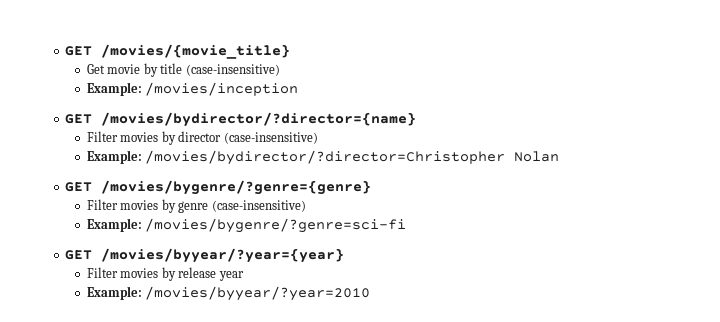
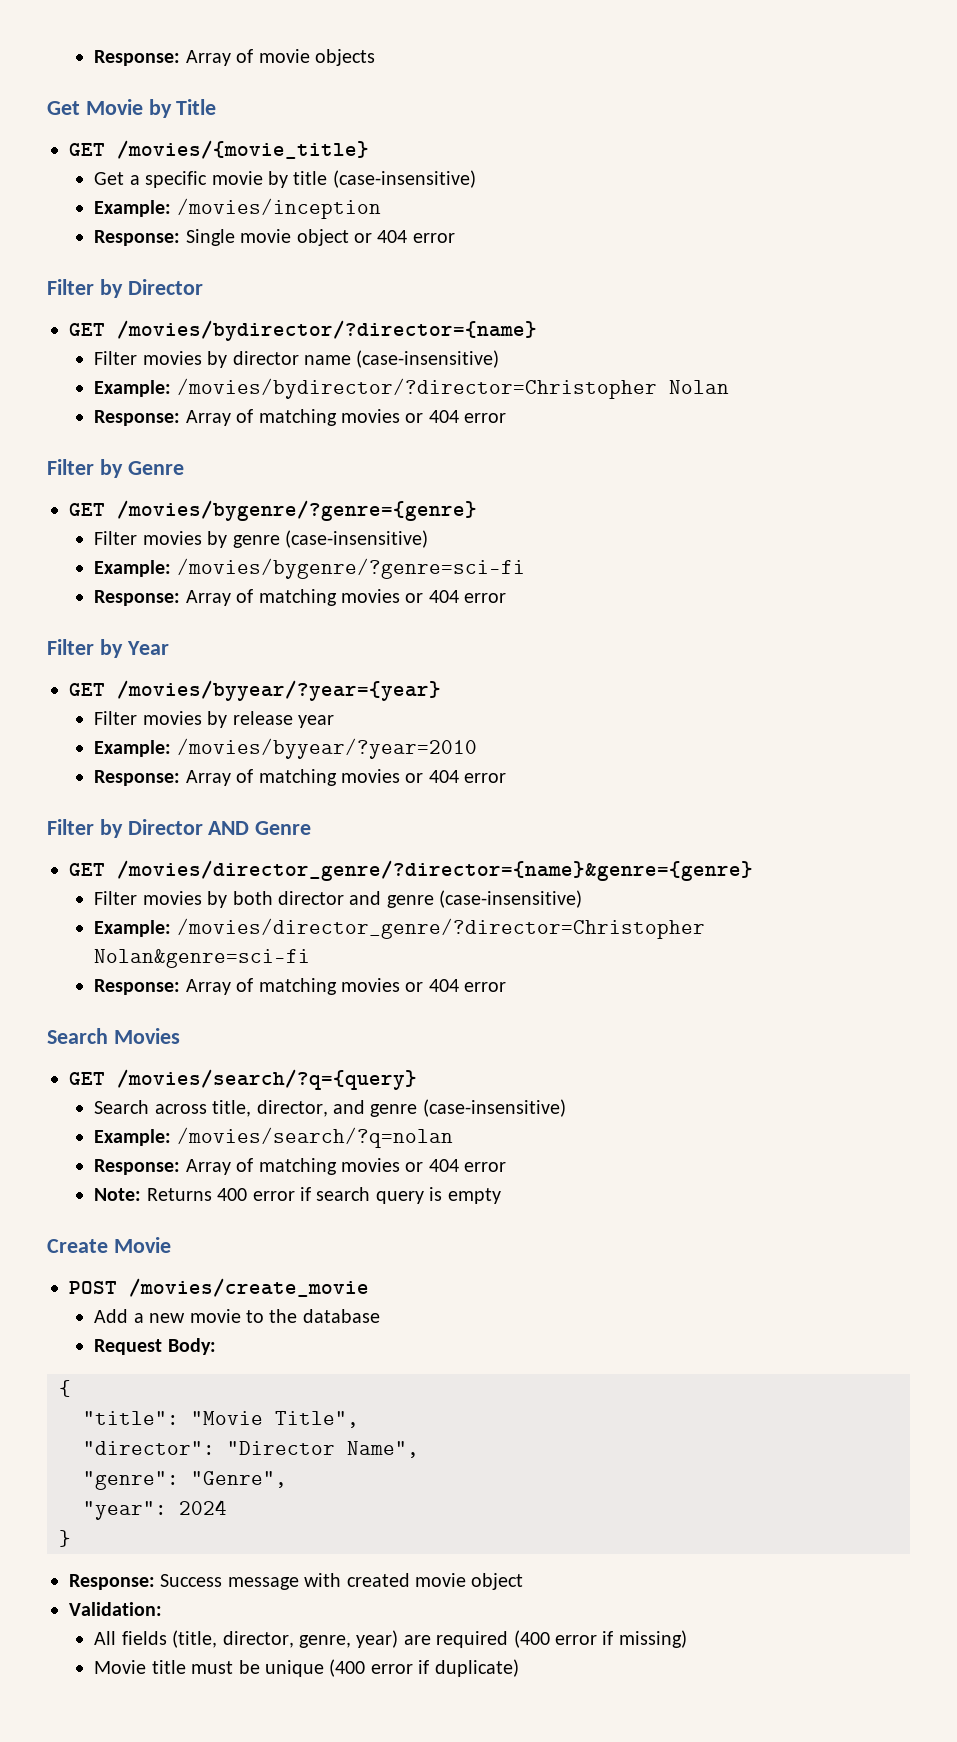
+ Response: Array of movie objects
+ Get Movie by Title
- Get movie by title (case-insensitive)
+ Get a specific movie by title (case-insensitive)
+ Response: Single movie object or 404 error
+ Filter by Director
- Filter movies by director (case-insensitive)
+ Filter movies by director name (case-insensitive)
  Example: /movies/bydirector/?director=Christopher Nolan
+ Response: Array of matching movies or 404 error
+ Filter by Genre
  Example: /movies/bygenre/?genre=sci-fi
+ Response: Array of matching movies or 404 error
+ Filter by Year
  Example: /movies/byyear/?year=2010
+ Response: Array of matching movies or 404 error
+ Filter by Director AND Genre
+ GET /movies/director_genre/?director={name}&genre={genre}
+ Filter movies by both director and genre (case-insensitive)
+ Example: /movies/director_genre/?director=Christopher Nolan&genre=sci-fi
+ Response: Array of matching movies or 404 error
+ Search Movies
+ GET /movies/search/?q={query}
+ Search across title, director, and genre (case-insensitive)
+ Example: /movies/search/?q=nolan
+ Response: Array of matching movies or 404 error
+ Note: Returns 400 error if search query is empty
+ Create Movie
+ POST /movies/create_movie
+ Add a new movie to the database
+ Request Body:
+ {
+ "title": "Movie Title",
+ "director": "Director Name",
+ "genre": "Genre",
+ "year": 2024
+ }
+ Response: Success message with created movie object
+ Validation:
+ All fields (title, director, genre, year) are required (400 error if missing)
+ Movie title must be unique (400 error if duplicate)

